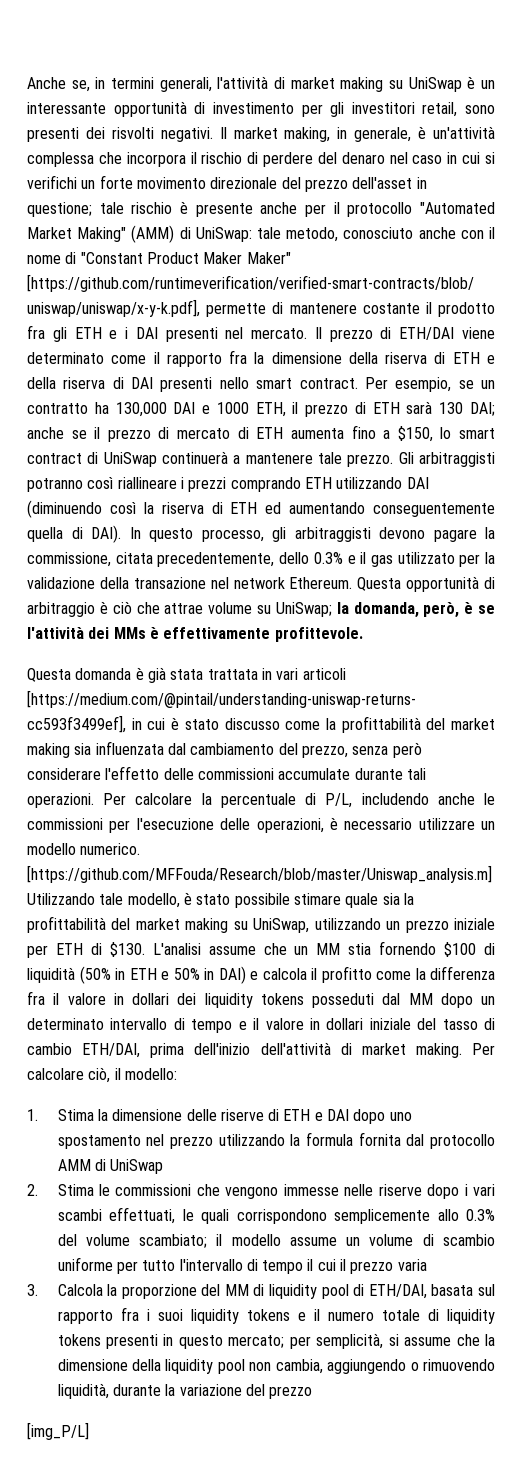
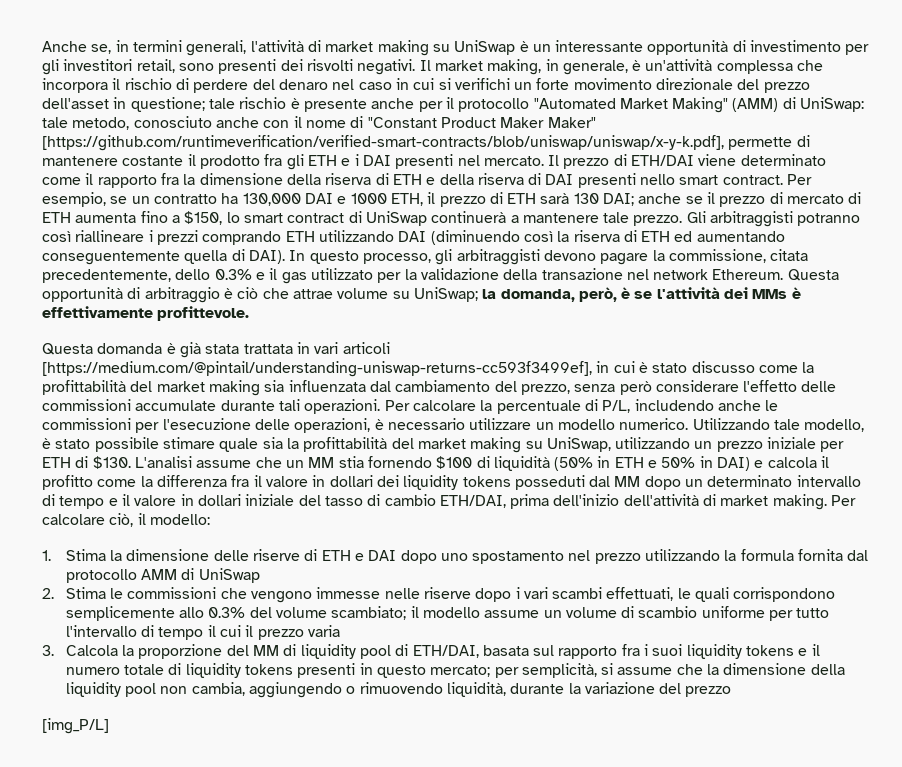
- [https://github.com/MFFouda/Research/blob/master/Uniswap_analysis.m] Utilizzando tale modello, è stato possibile stimare quale sia la profittabilità del market making su UniSwap, utilizzando un prezzo iniziale per ETH di $130.
+ Utilizzando tale modello, è stato possibile stimare quale sia la profittabilità del market making su UniSwap, utilizzando un prezzo iniziale per ETH di $130.

